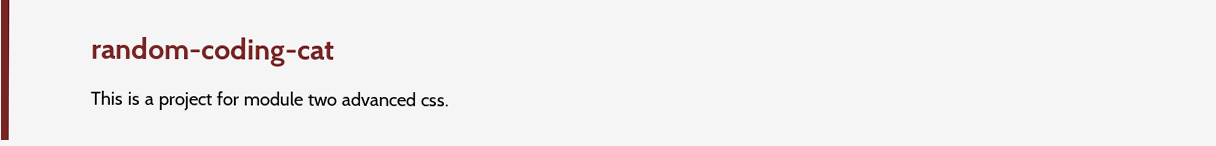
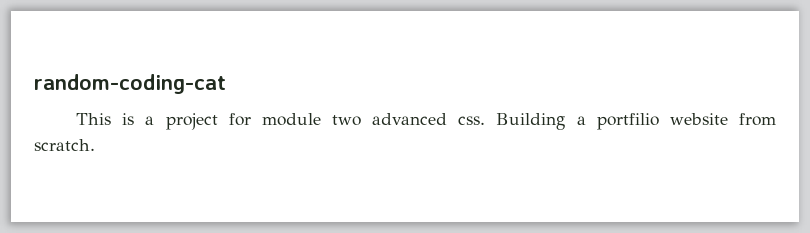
+ Building a portfilio website from scratch.

